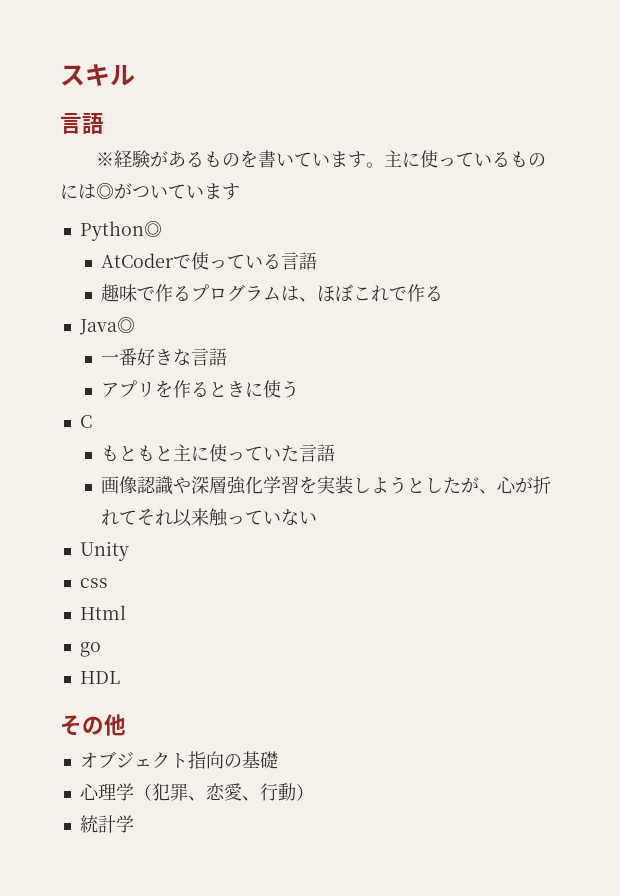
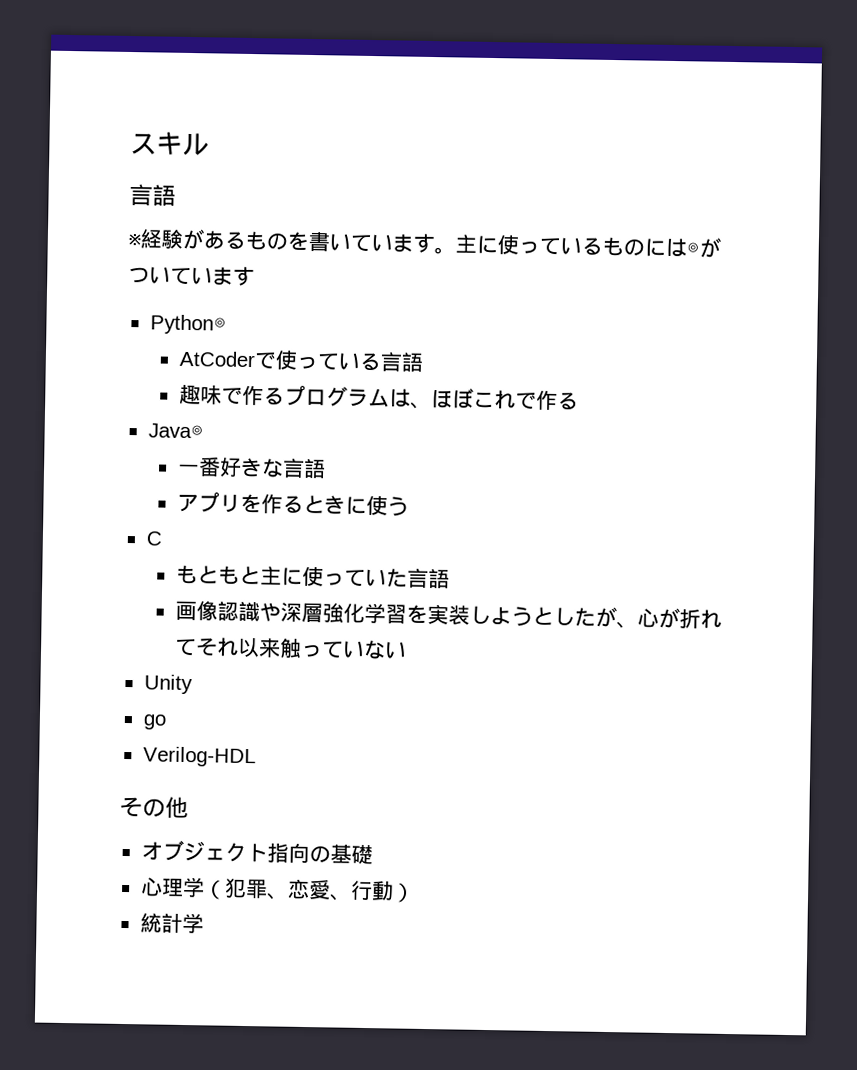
- css
- Html
- HDL
+ Verilog-HDL

